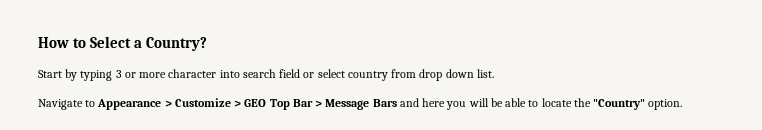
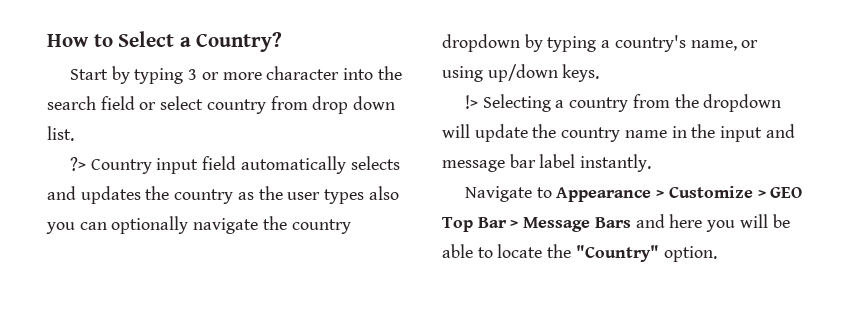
- Start by typing 3 or more character into search field or select country from drop down list.
+ Start by typing 3 or more character into the search field or select country from drop down list.
+ ?> Country input field automatically selects and updates the country as the user types also you can optionally navigate the country dropdown by typing a country's name, or using up/down keys.
+ !> Selecting a country from the dropdown will update the country name in the input and message bar label instantly.

